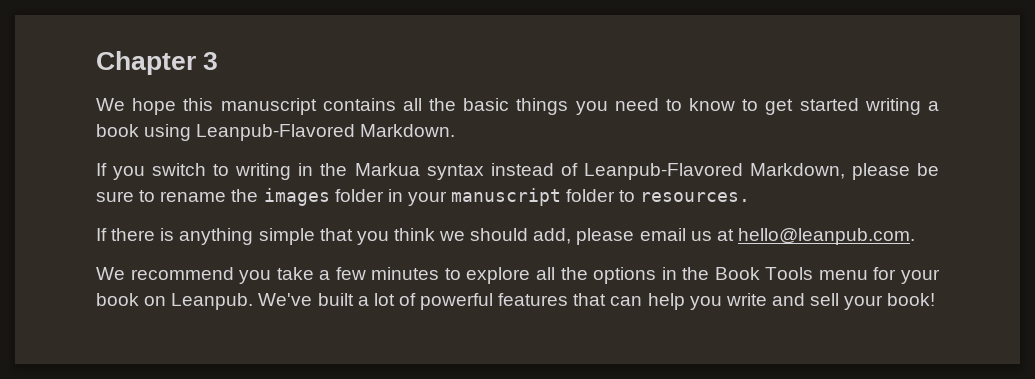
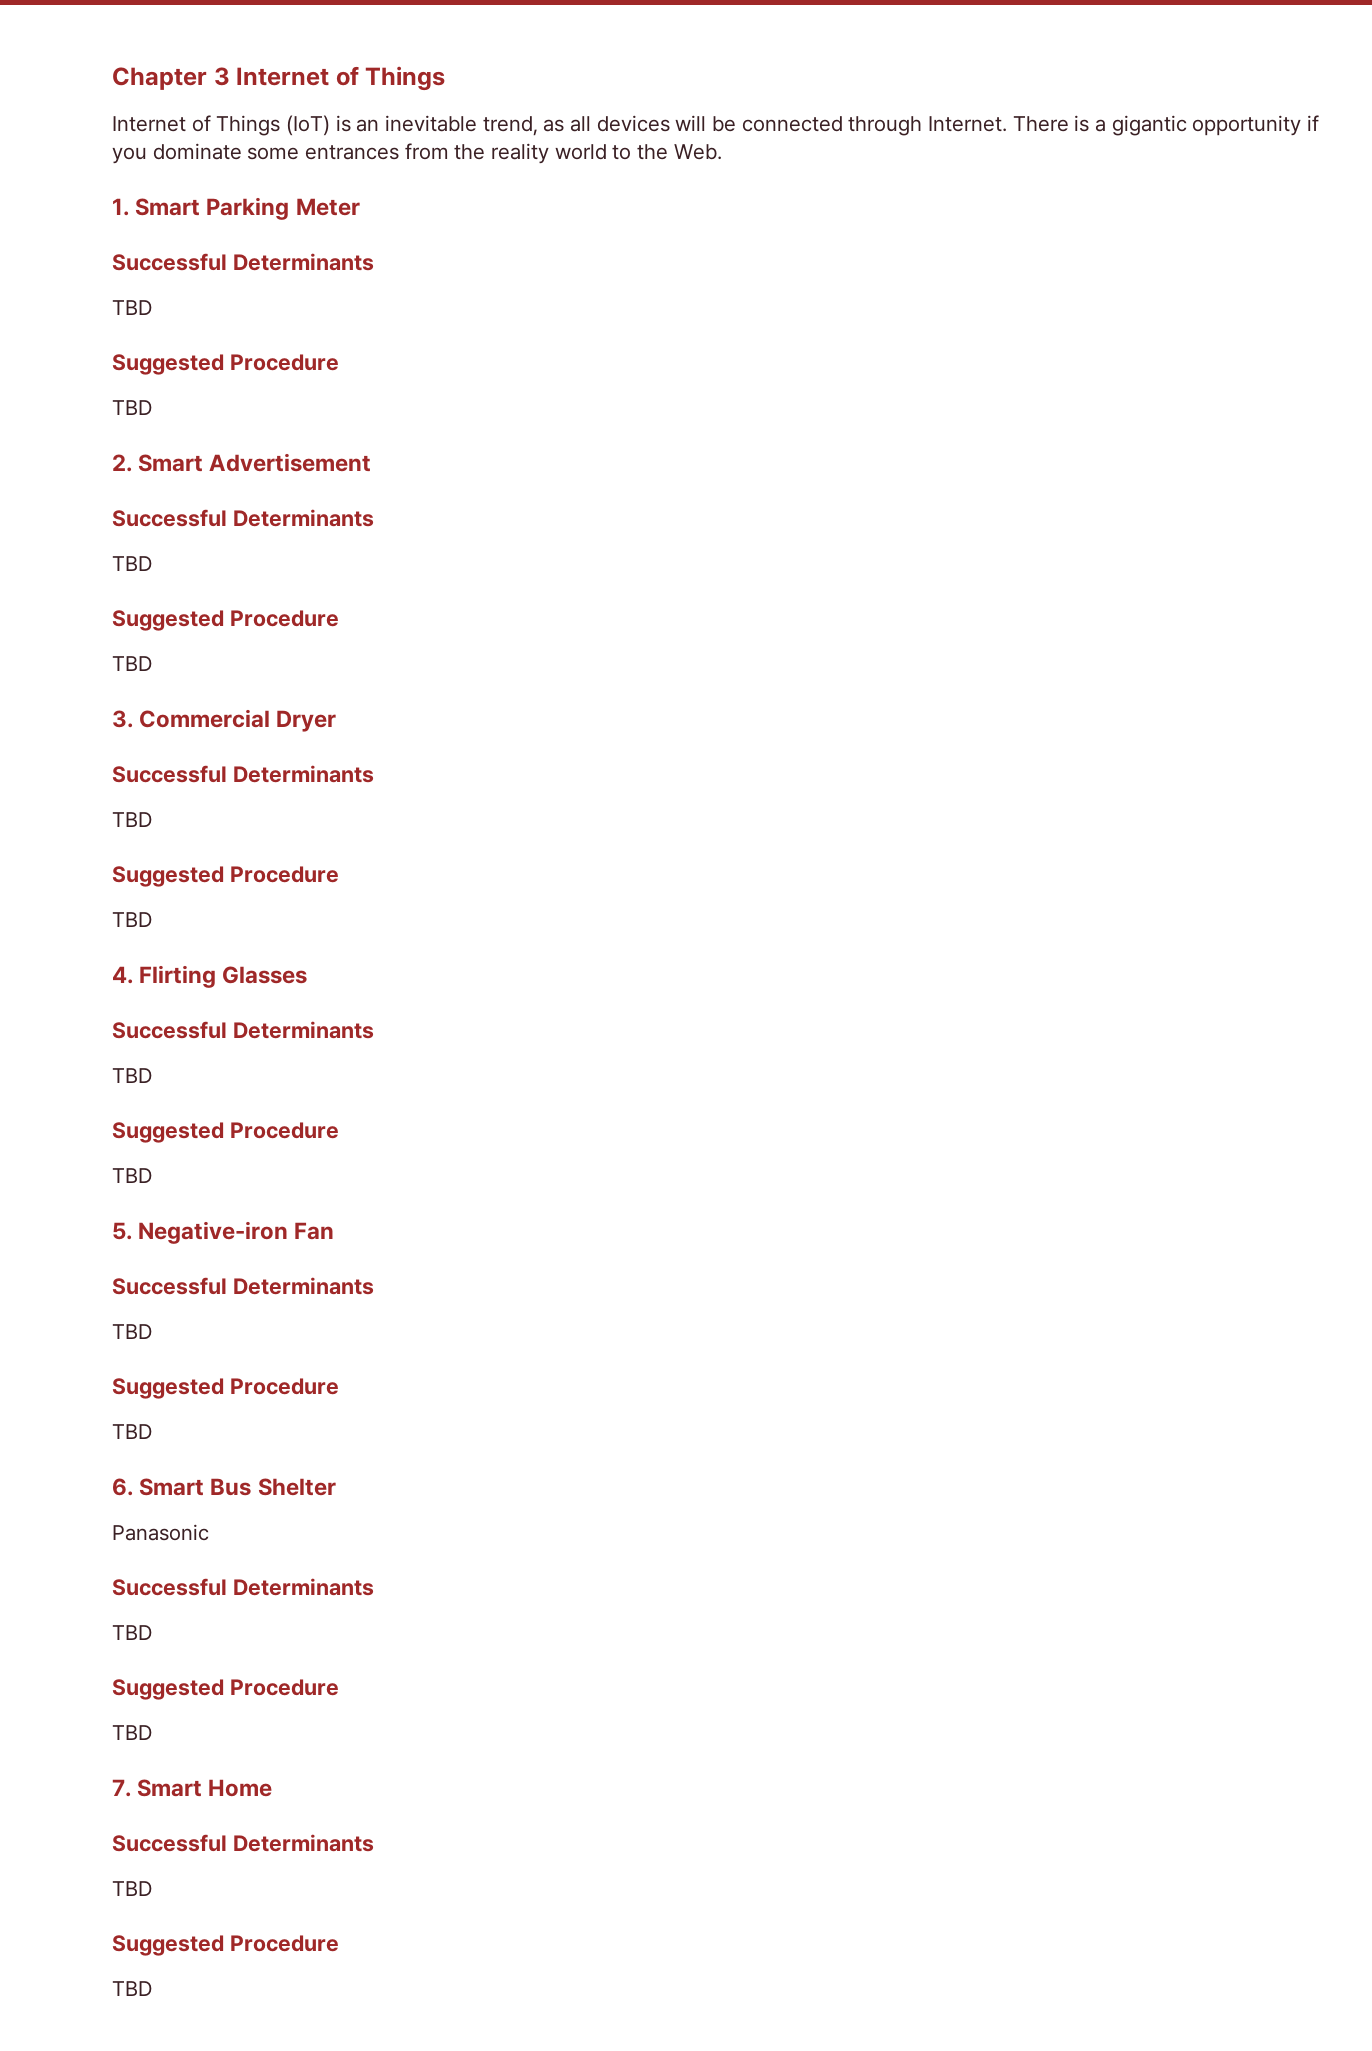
- Chapter 3
- We hope this manuscript contains all the basic things you need to know to get started writing a book using Leanpub-Flavored Markdown.
- If you switch to writing in the Markua syntax instead of Leanpub-Flavored Markdown, please be sure to rename the images folder in your manuscript folder to resources.
- If there is anything simple that you think we should add, please email us at hello@leanpub.com.
- We recommend you take a few minutes to explore all the options in the Book Tools menu for your book on Leanpub. We've built a lot of powerful features that can help you write and sell your book!
+ Chapter 3 Internet of Things
+ Internet of Things (IoT) is an inevitable trend, as all devices will be connected through Internet. There is a gigantic opportunity if you dominate some entrances from the reality world to the Web.
+ 1. Smart Parking Meter
+ Successful Determinants
+ TBD
+ Suggested Procedure
+ TBD
+ 2. Smart Advertisement
+ Successful Determinants
+ TBD
+ Suggested Procedure
+ TBD
+ 3. Commercial Dryer
+ Successful Determinants
+ TBD
+ Suggested Procedure
+ TBD
+ 4. Flirting Glasses
+ Successful Determinants
+ TBD
+ Suggested Procedure
+ TBD
+ 5. Negative-iron Fan
+ Successful Determinants
+ TBD
+ Suggested Procedure
+ TBD
+ 6. Smart Bus Shelter
+ Panasonic
+ Successful Determinants
+ TBD
+ Suggested Procedure
+ TBD
+ 7. Smart Home
+ Successful Determinants
+ TBD
+ Suggested Procedure
+ TBD

